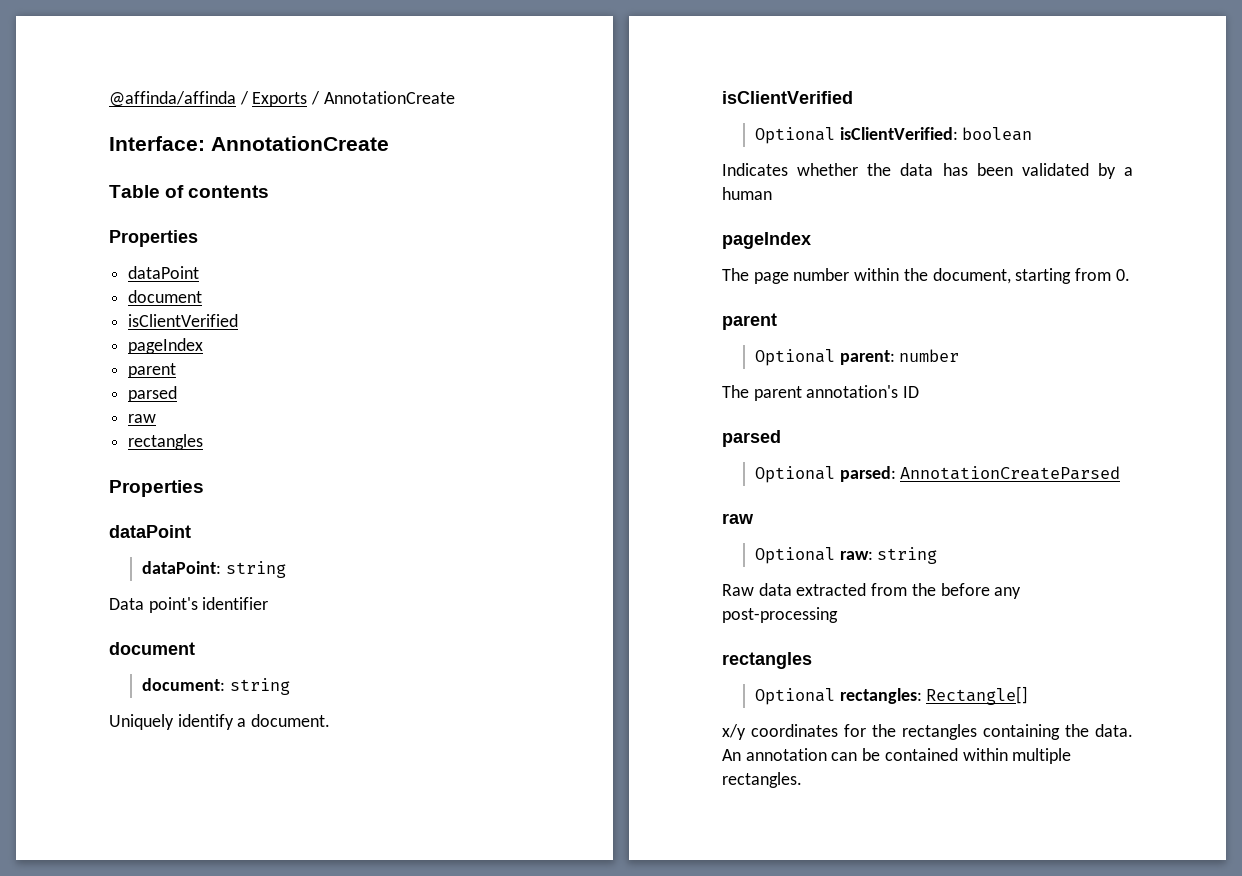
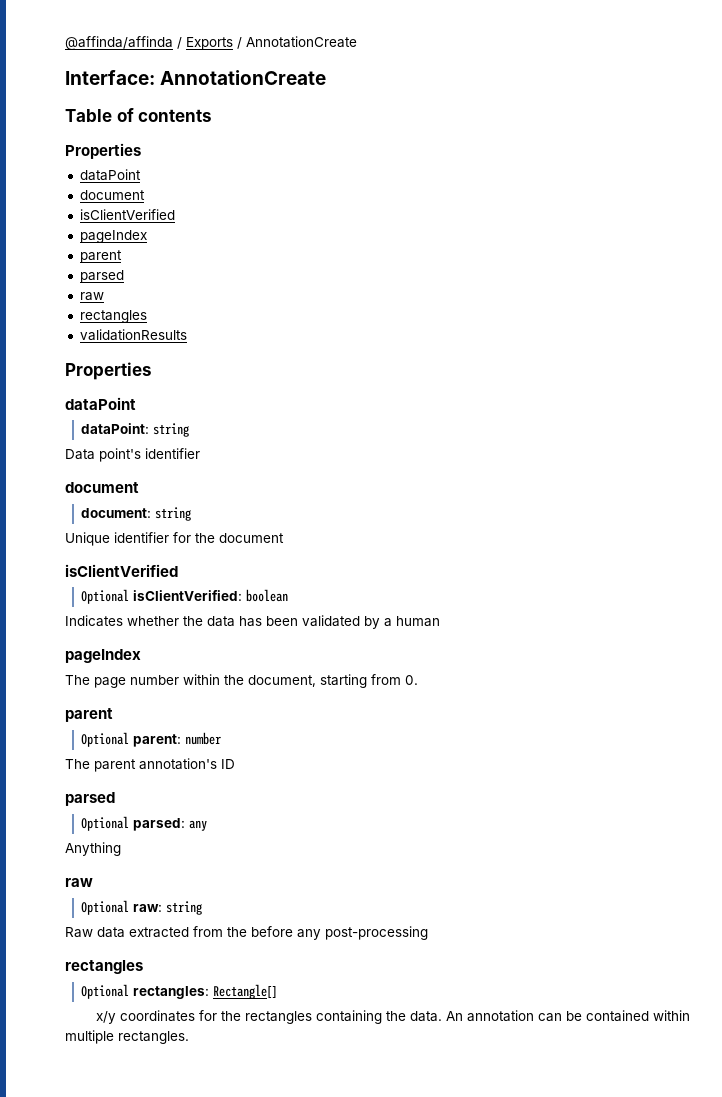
+ validationResults
- Uniquely identify a document.
+ Unique identifier for the document
- Optional parsed: AnnotationCreateParsed
+ Optional parsed: any
+ Anything

